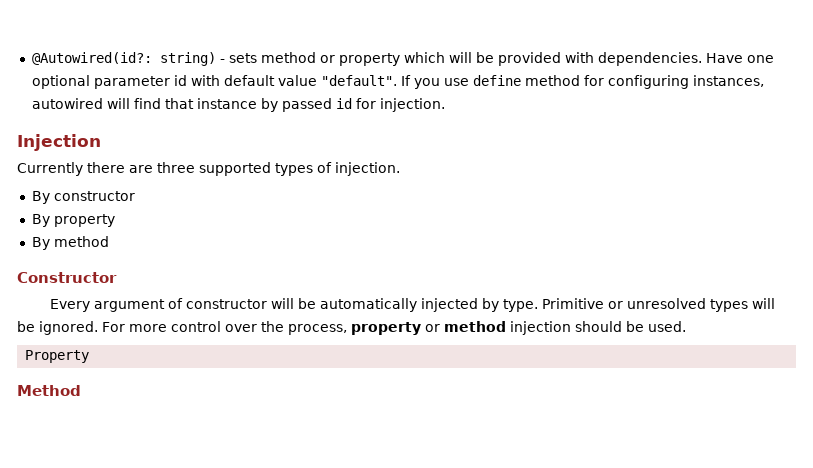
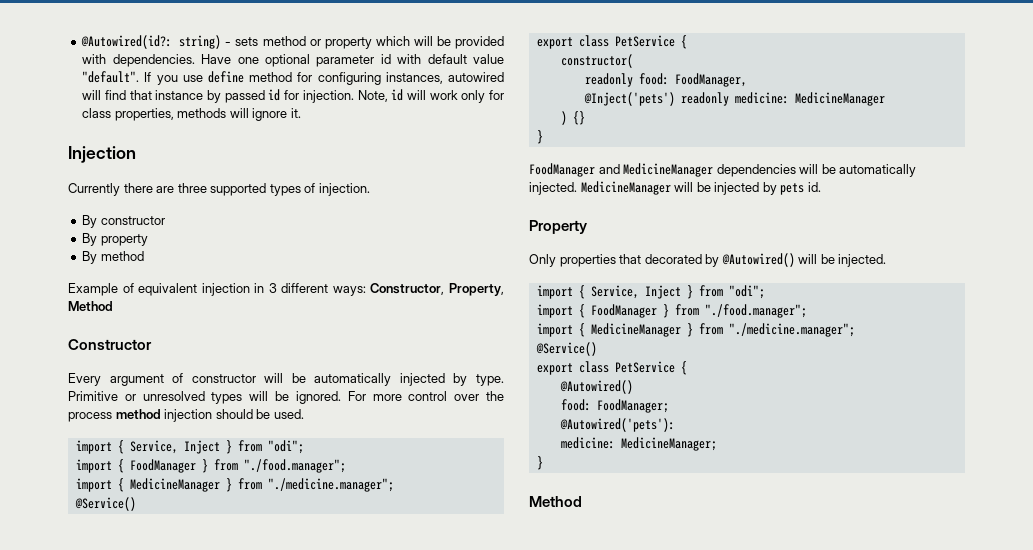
+ Note, id will work only for class properties, methods will ignore it.
+ Example of equivalent injection in 3 different ways: Constructor, Property, Method
- For more control over the process, property or method injection should be used.
+ For more control over the process method injection should be used.
+ import { Service, Inject } from "odi";
+ import { FoodManager } from "./food.manager";
+ import { MedicineManager } from "./medicine.manager";
+ @Service()
+ export class PetService {
+ constructor(
+ readonly food: FoodManager,
+ @Inject('pets') readonly medicine: MedicineManager
+ ) {}
+ }
+ FoodManager and MedicineManager dependencies will be automatically injected. MedicineManager will be injected by pets id.
  Property
+ Only properties that decorated by @Autowired() will be injected.
+ import { Service, Inject } from "odi";
+ import { FoodManager } from "./food.manager";
+ import { MedicineManager } from "./medicine.manager";
+ @Service()
+ export class PetService {
+ @Autowired()
+ food: FoodManager;
+ @Autowired('pets'):
+ medicine: MedicineManager;
+ }

